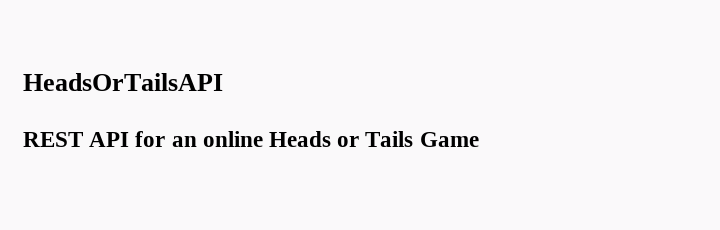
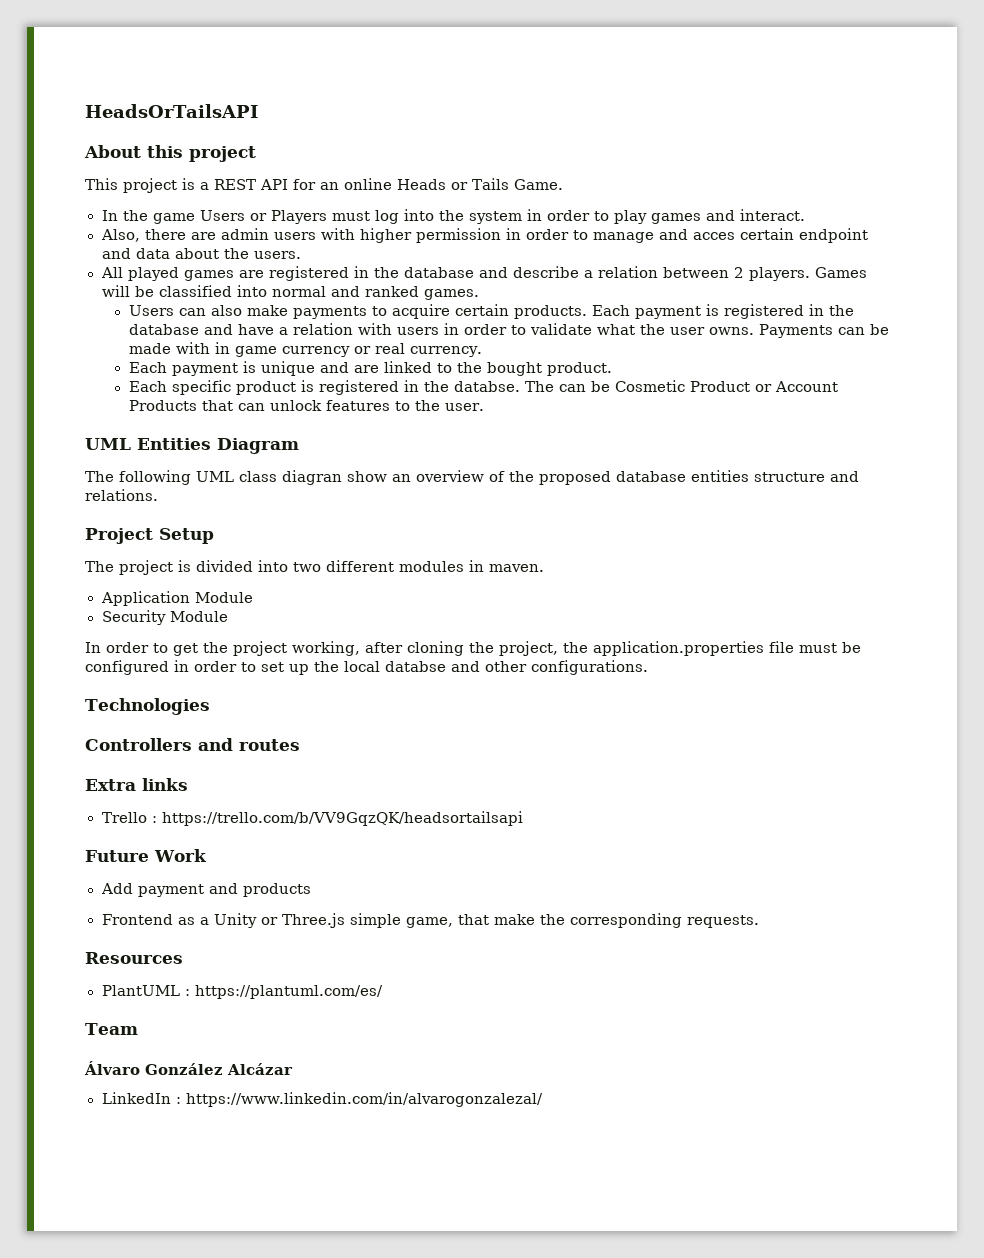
- REST API for an online Heads or Tails Game
+ About this project
+ This project is a REST API for an online Heads or Tails Game.
+ In the game Users or Players must log into the system in order to play games and interact.
+ Also, there are admin users with higher permission in order to manage and acces certain endpoint and data about the users.
+ All played games are registered in the database and describe a relation between 2 players. Games will be classified into normal and ranked games.
+ Users can also make payments to acquire certain products. Each payment is registered in the database and have a relation with users in order to validate what the user owns. Payments can be made with in game currency or real currency.
+ Each payment is unique and are linked to the bought product.
+ Each specific product is registered in the databse. The can be Cosmetic Product or Account Products that can unlock features to the user.
+ UML Entities Diagram
+ The following UML class diagran show an overview of the proposed database entities structure and relations.
+ Project Setup
+ The project is divided into two different modules in maven.
+ Application Module
+ Security Module
+ In order to get the project working, after cloning the project, the application.properties file must be configured in order to set up the local databse and other configurations.
+ Technologies
+ Controllers and routes
+ Extra links
+ Trello : https://trello.com/b/VV9GqzQK/headsortailsapi
+ Future Work
+ Add payment and products
+ Frontend as a Unity or Three.js simple game, that make the corresponding requests.
+ Resources
+ PlantUML : https://plantuml.com/es/
+ Team
+ Álvaro González Alcázar
+ LinkedIn : https://www.linkedin.com/in/alvarogonzalezal/

